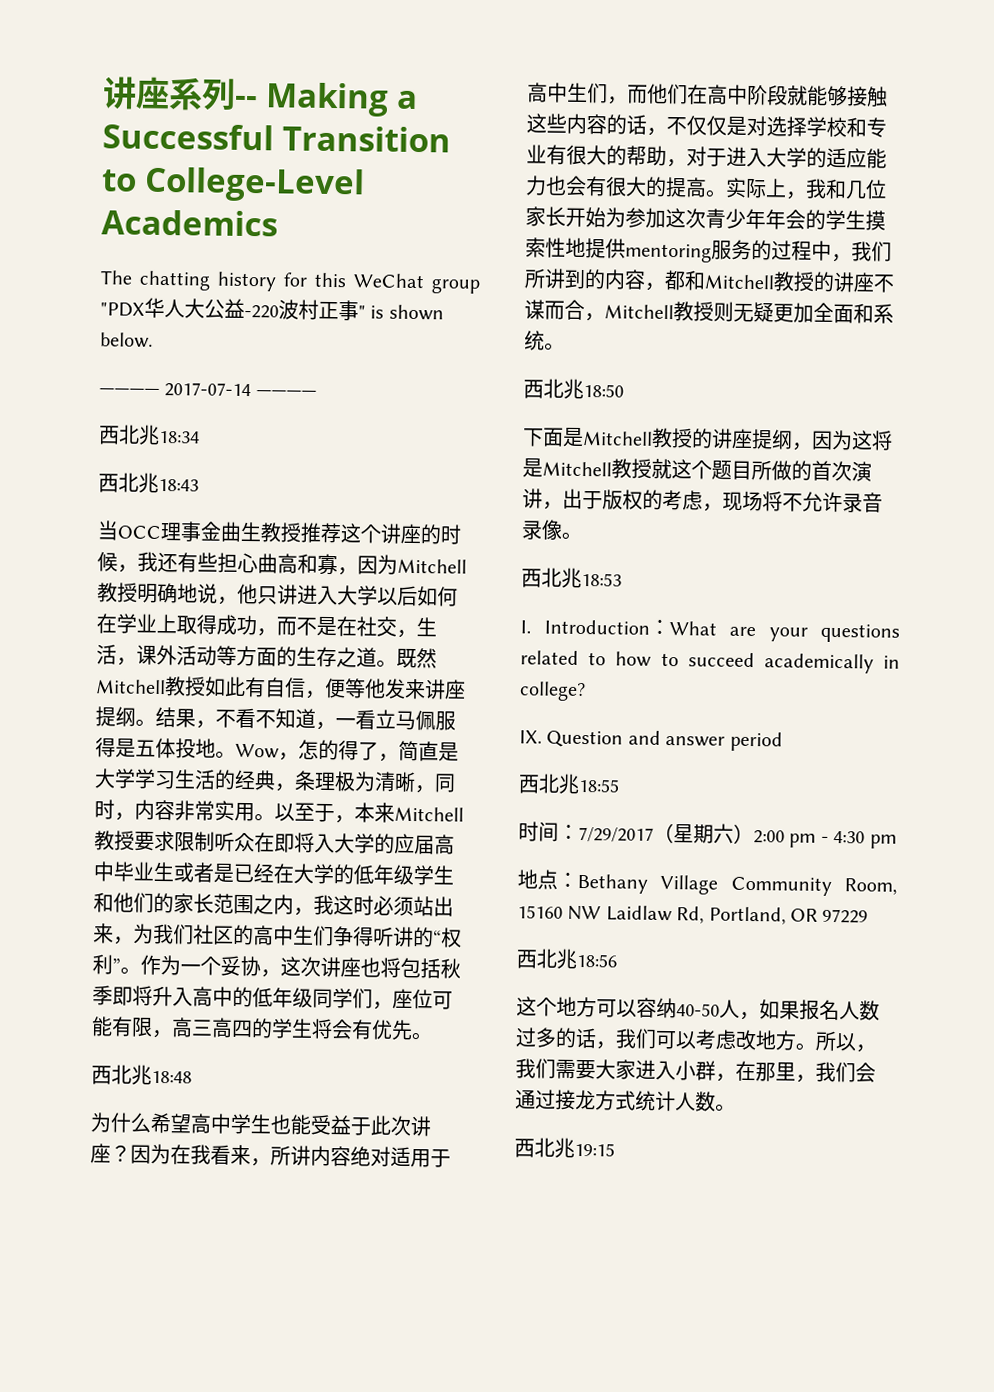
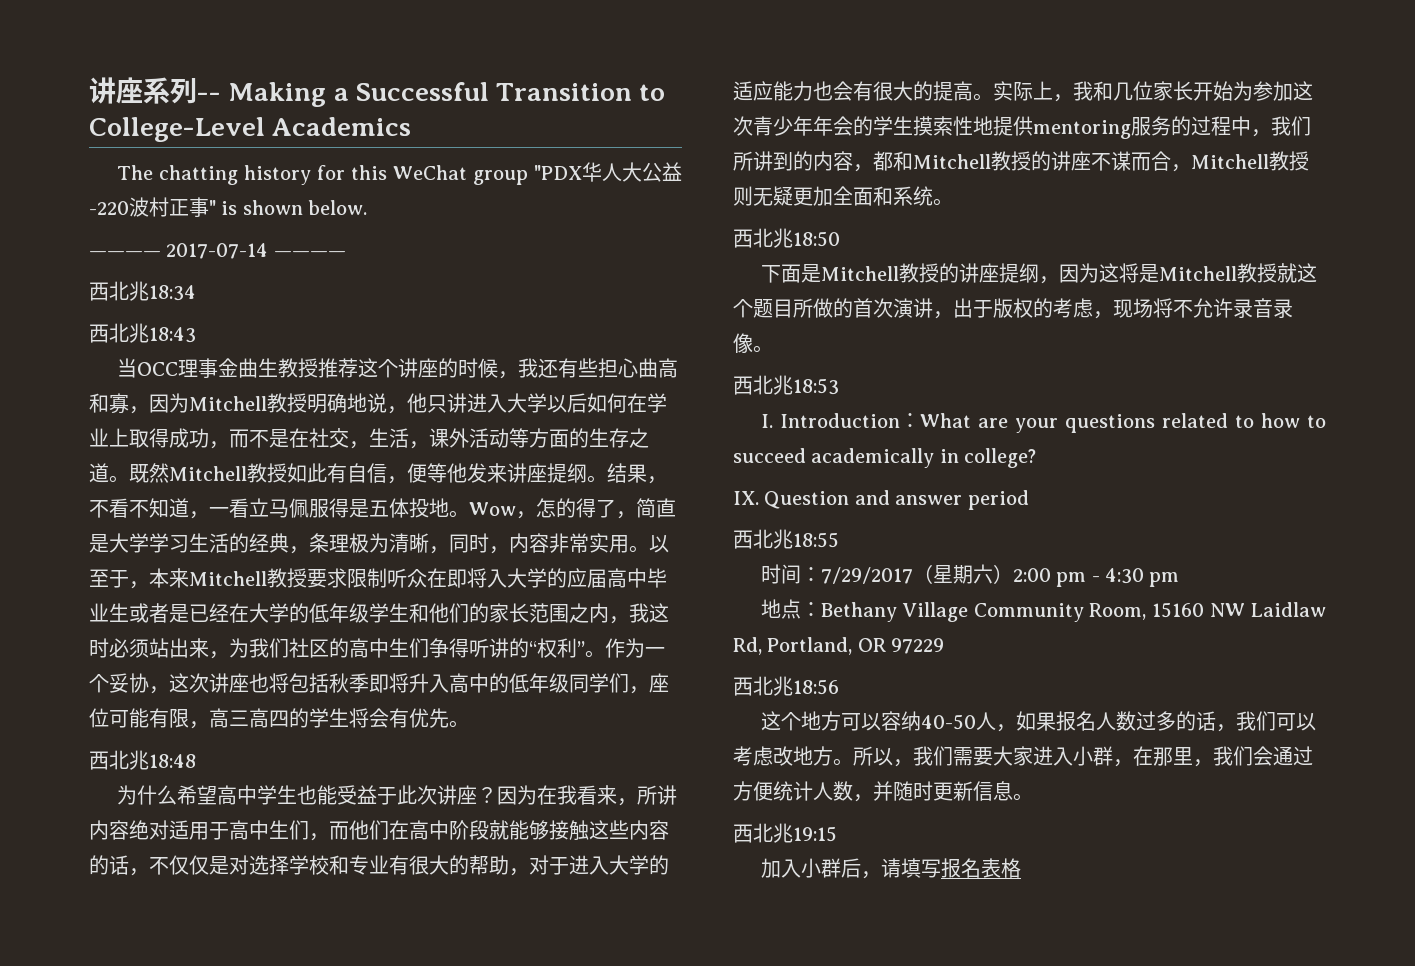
- 所以，我们需要大家进入小群，在那里，我们会通过接龙方式统计人数。
+ 所以，我们需要大家进入小群，在那里，我们会通过方便统计人数，并随时更新信息。
  西北兆19:15
+ 加入小群后，请填写报名表格

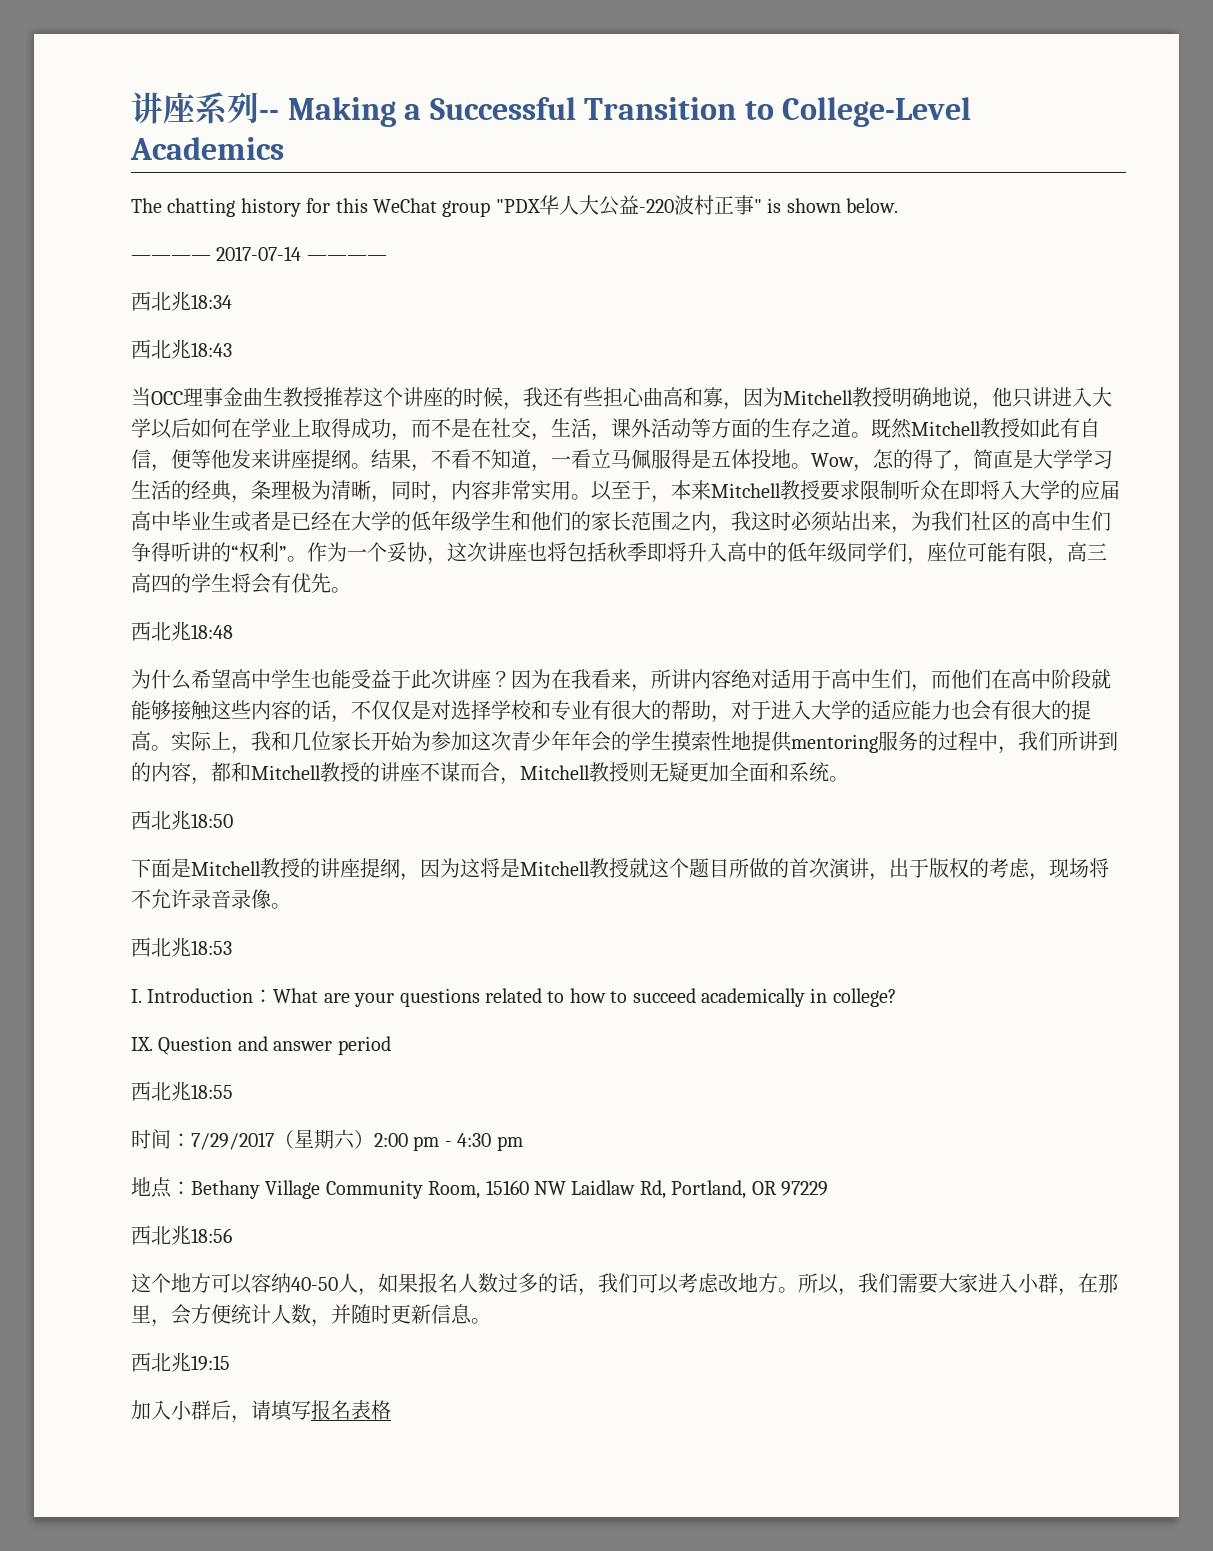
- 所以，我们需要大家进入小群，在那里，我们会通过方便统计人数，并随时更新信息。
+ 所以，我们需要大家进入小群，在那里，会方便统计人数，并随时更新信息。

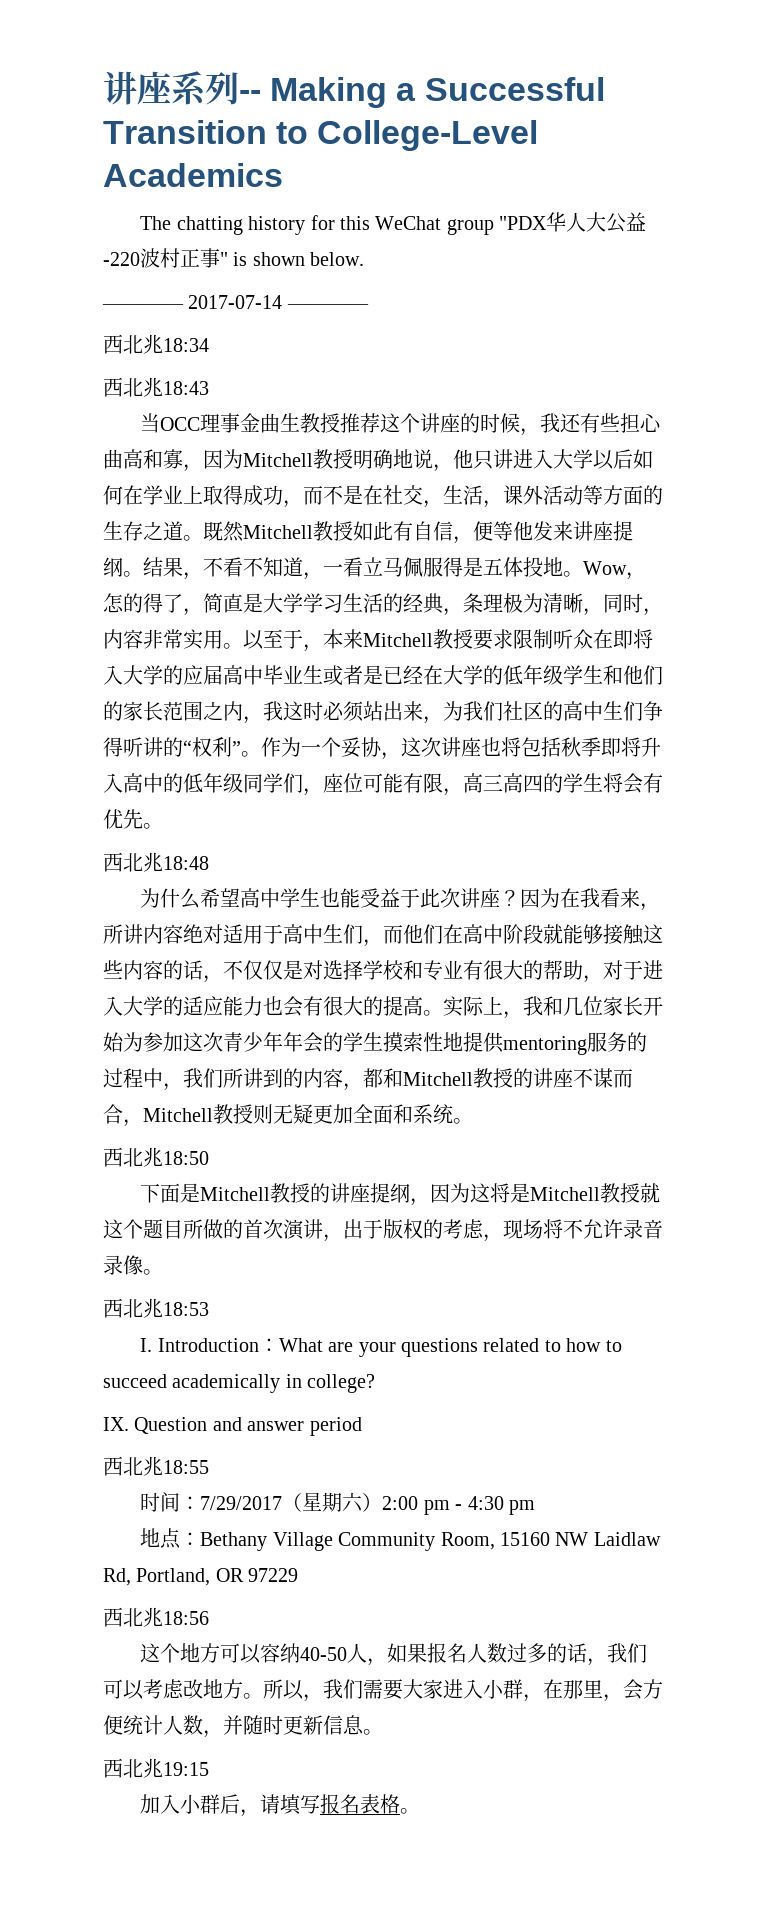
- 加入小群后，请填写报名表格
+ 加入小群后，请填写报名表格。

